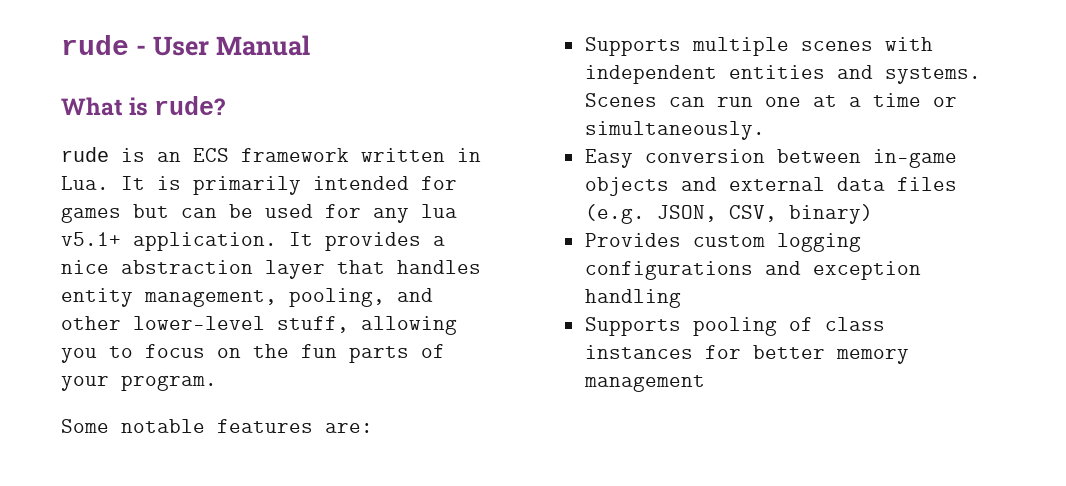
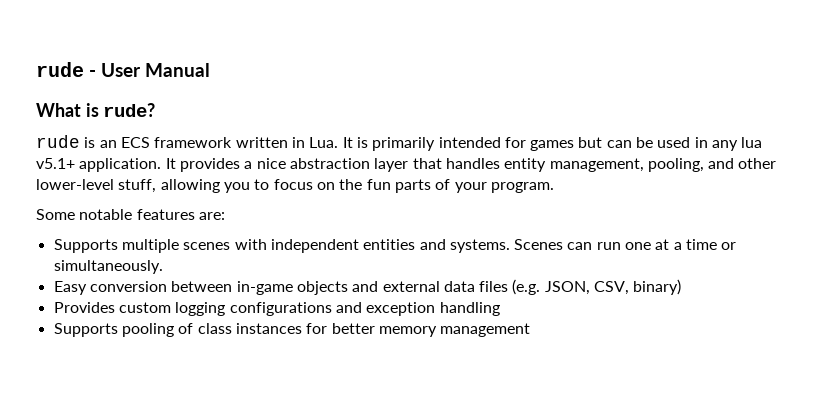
- rude is an ECS framework written in Lua. It is primarily intended for games but can be used for any lua v5.1+ application.
+ rude is an ECS framework written in Lua. It is primarily intended for games but can be used in any lua v5.1+ application.

